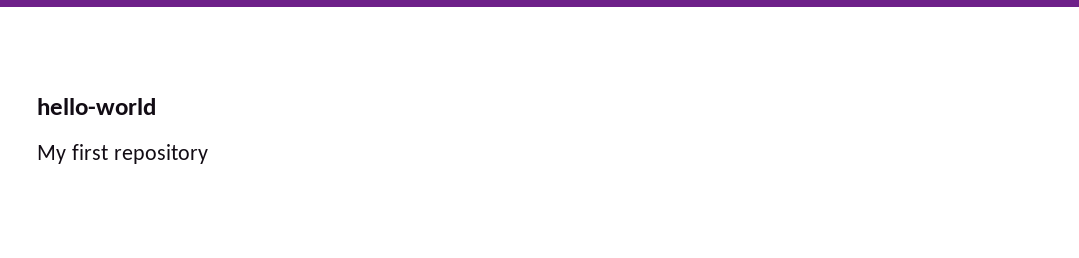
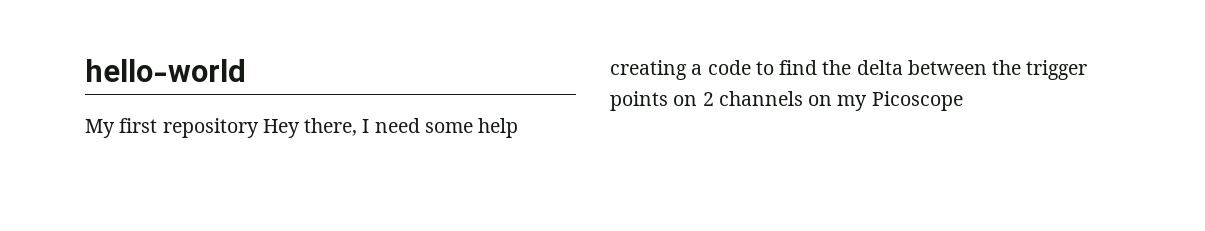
- My first repository
+ My first repository Hey there, I need some help creating a code to find the delta between the trigger points on 2 channels on my Picoscope

